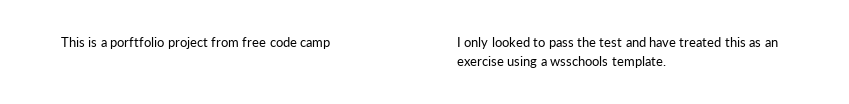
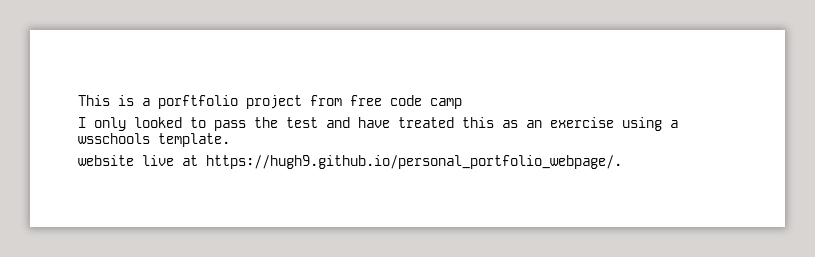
+ website live at https://hugh9.github.io/personal_portfolio_webpage/.

